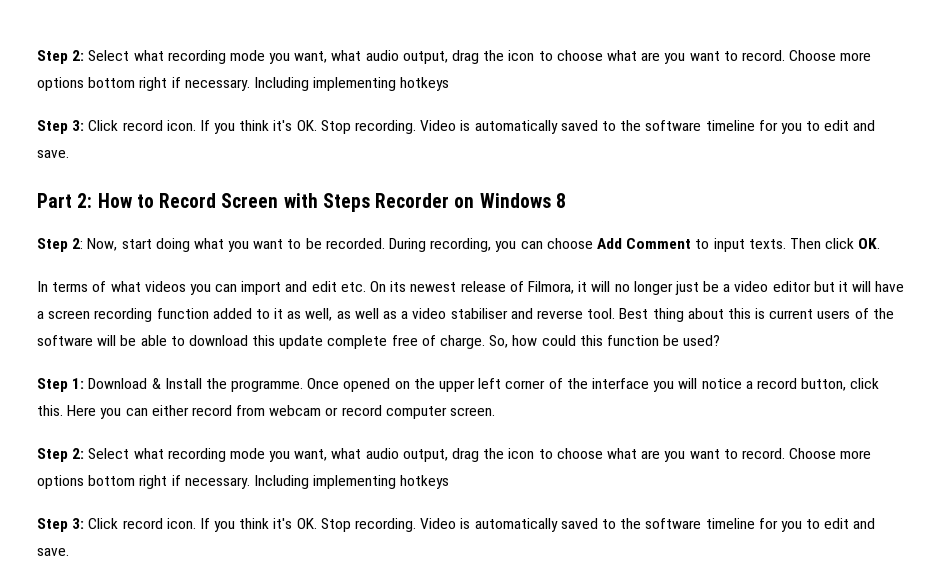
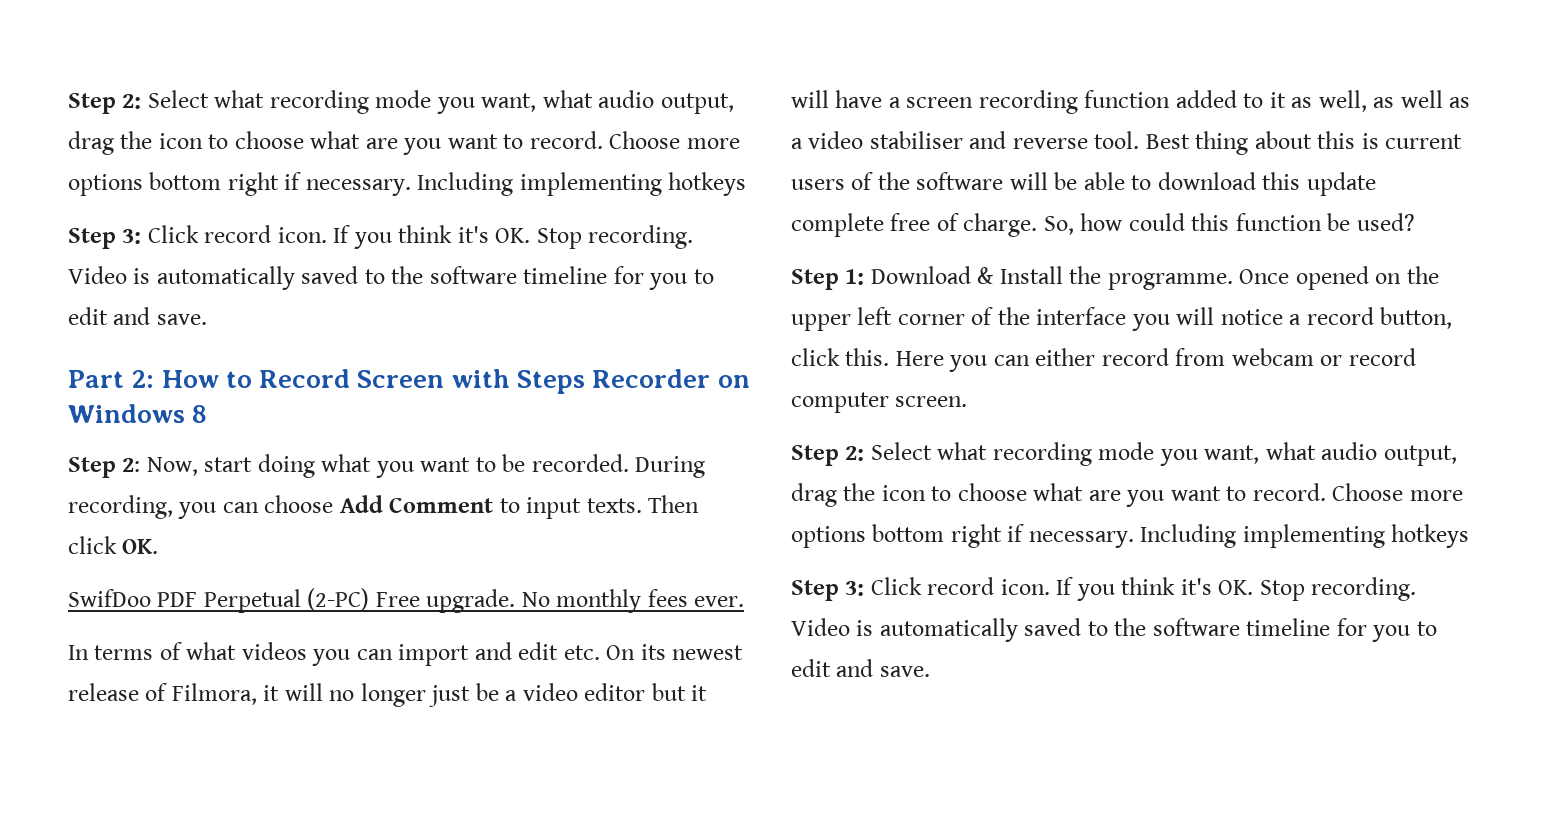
+ SwifDoo PDF Perpetual (2-PC) Free upgrade. No monthly fees ever.

